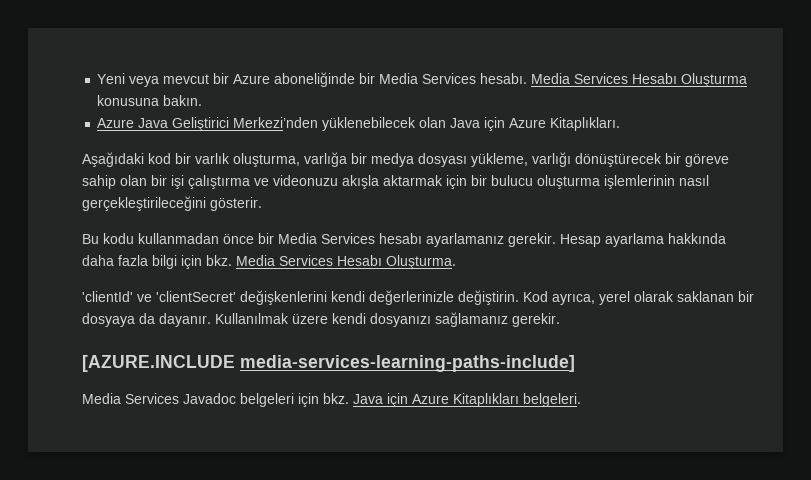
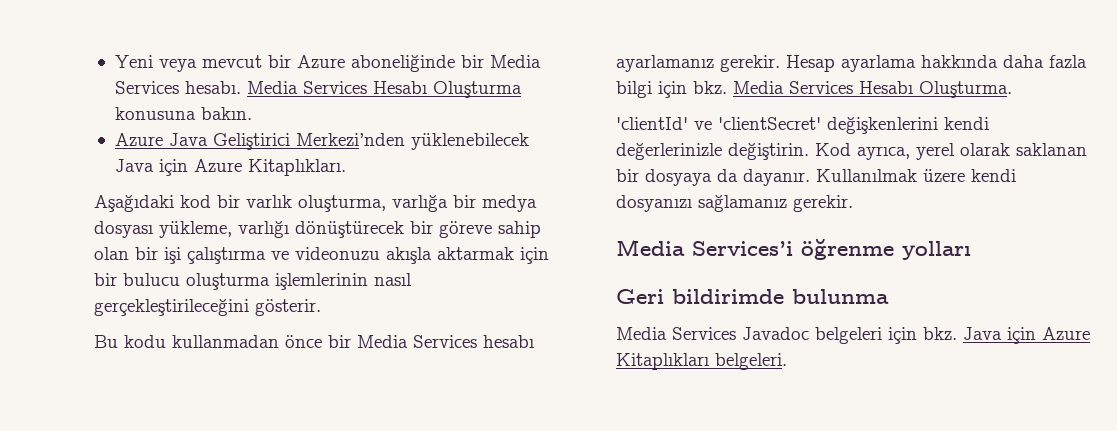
- Azure Java Geliştirici Merkezi’nden yüklenebilecek olan Java için Azure Kitaplıkları.
+ Azure Java Geliştirici Merkezi’nden yüklenebilecek Java için Azure Kitaplıkları.
- [AZURE.INCLUDE media-services-learning-paths-include]
+ Media Services’i öğrenme yolları
+ Geri bildirimde bulunma

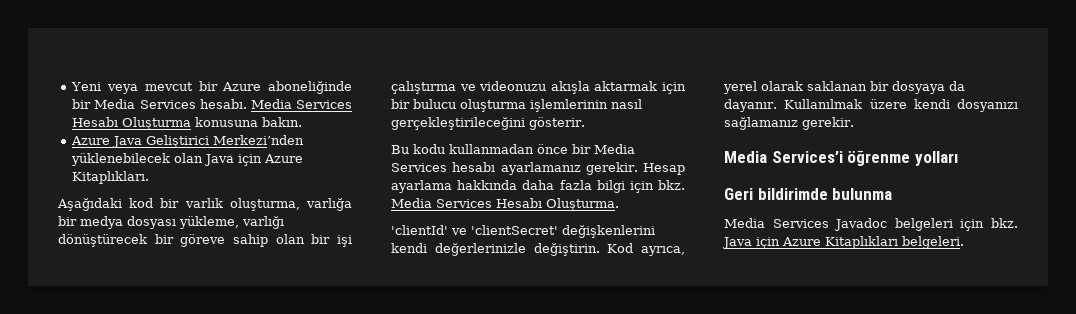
- Azure Java Geliştirici Merkezi’nden yüklenebilecek Java için Azure Kitaplıkları.
+ Azure Java Geliştirici Merkezi’nden yüklenebilecek olan Java için Azure Kitaplıkları.

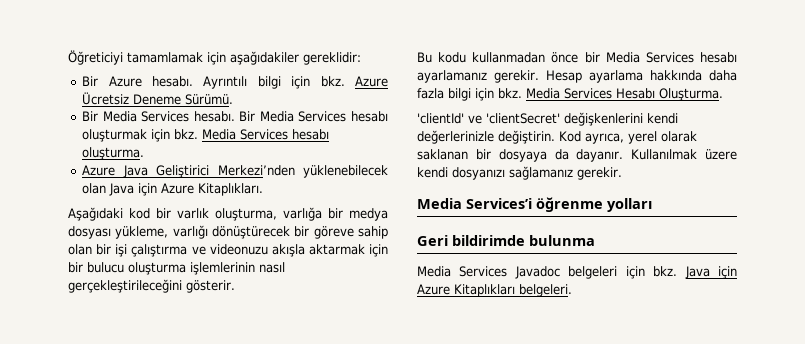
- Yeni veya mevcut bir Azure aboneliğinde bir Media Services hesabı.
+ Öğreticiyi tamamlamak için aşağıdakiler gereklidir:
+ Bir Azure hesabı. Ayrıntılı bilgi için bkz. Azure Ücretsiz Deneme Sürümü.
+ Bir Media Services hesabı.
- Media Services Hesabı Oluşturma konusuna bakın.
+ Bir Media Services hesabı oluşturmak için bkz. Media Services hesabı oluşturma.

